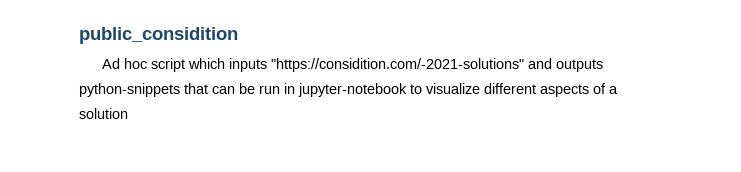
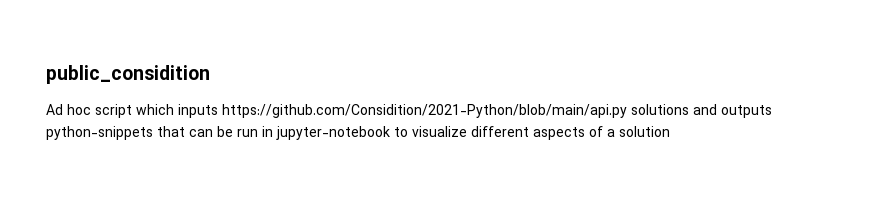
- Ad hoc script which inputs "https://considition.com/-2021-solutions" and outputs python-snippets that can be run in jupyter-notebook to visualize different aspects of a solution
+ Ad hoc script which inputs https://github.com/Considition/2021-Python/blob/main/api.py solutions and outputs python-snippets that can be run in jupyter-notebook to visualize different aspects of a solution

